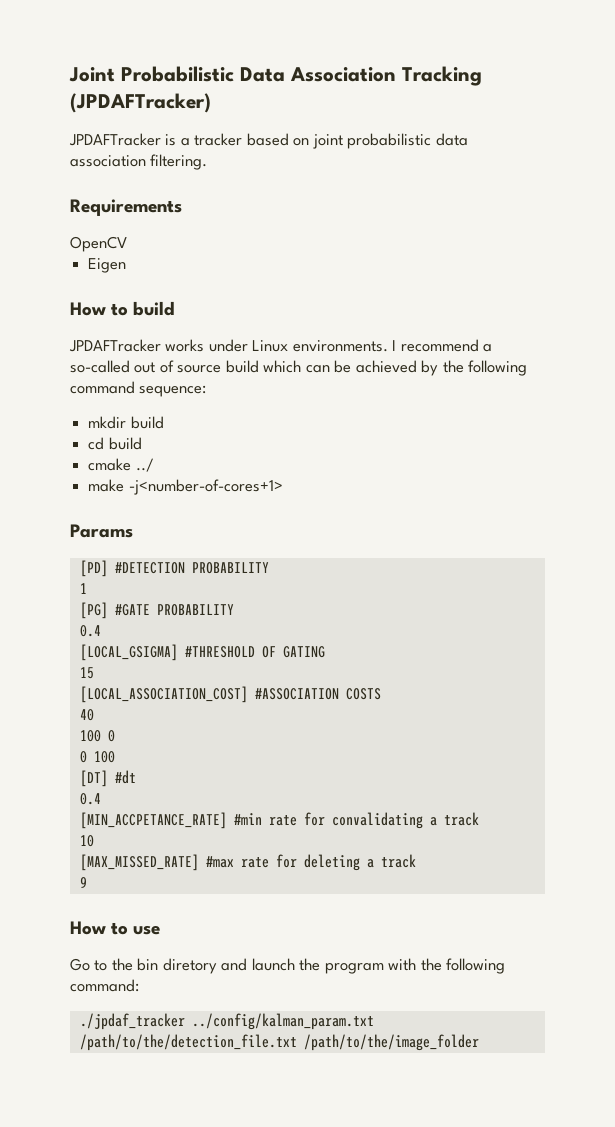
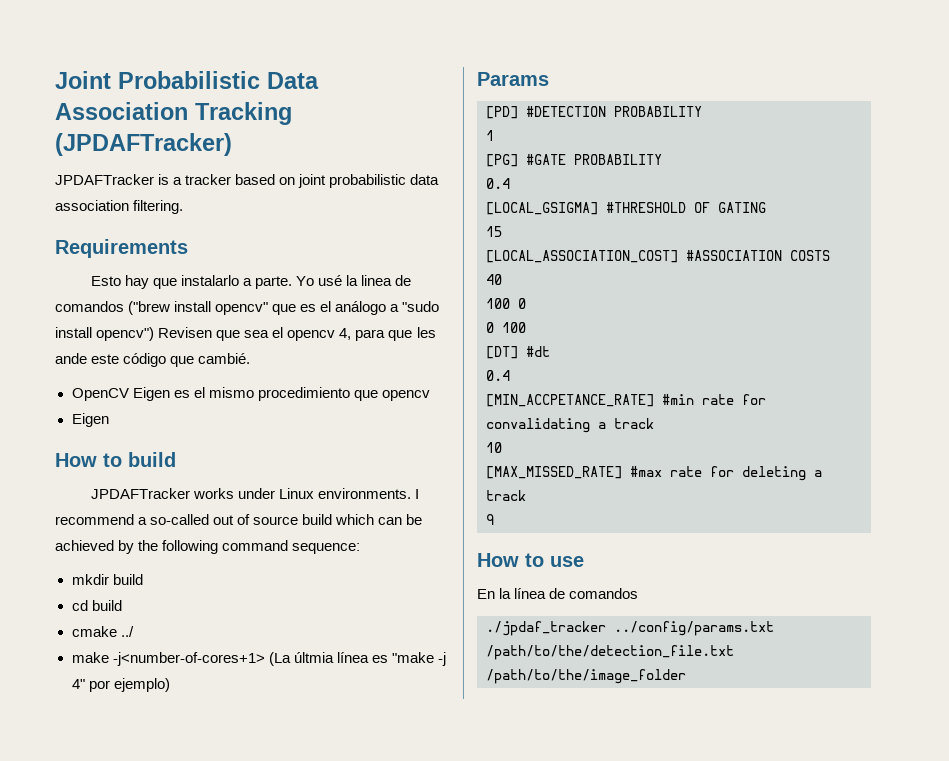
- OpenCV
+ Esto hay que instalarlo a parte. Yo usé la linea de comandos ("brew install opencv" que es el análogo a "sudo install opencv") Revisen que sea el opencv 4, para que les ande este código que cambié.
+ OpenCV Eigen es el mismo procedimiento que opencv
- make -j<number-of-cores+1>
+ make -j<number-of-cores+1> (La últmia línea es "make -j 4" por ejemplo)
- Go to the bin diretory and launch the program with the following command:
+ En la línea de comandos
- ./jpdaf_tracker ../config/kalman_param.txt /path/to/the/detection_file.txt /path/to/the/image_folder
+ ./jpdaf_tracker ../config/params.txt /path/to/the/detection_file.txt /path/to/the/image_folder

